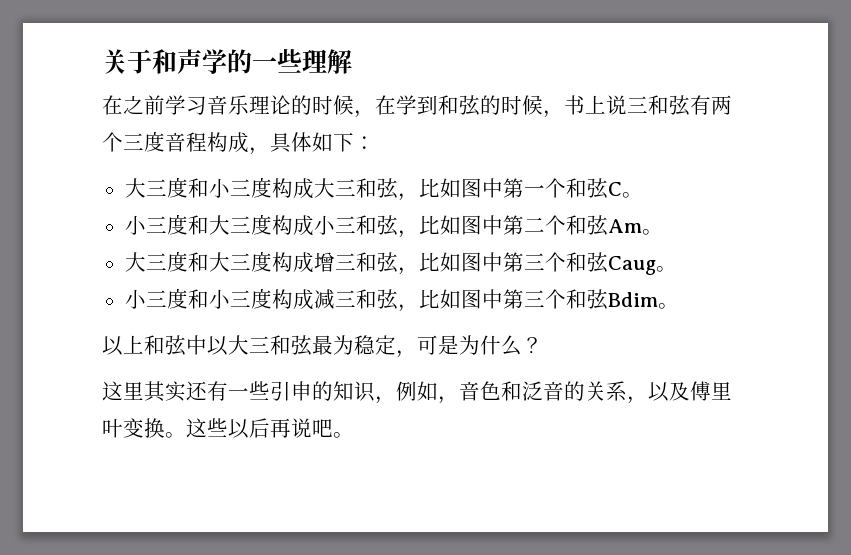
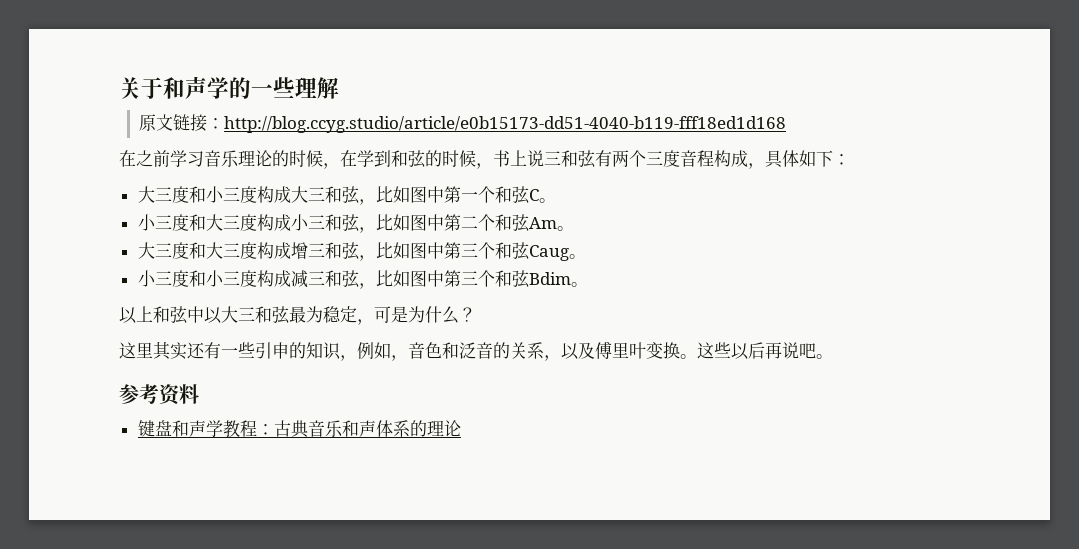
+ 原文链接：http://blog.ccyg.studio/article/e0b15173-dd51-4040-b119-fff18ed1d168
+ 参考资料
+ 键盘和声学教程：古典音乐和声体系的理论

